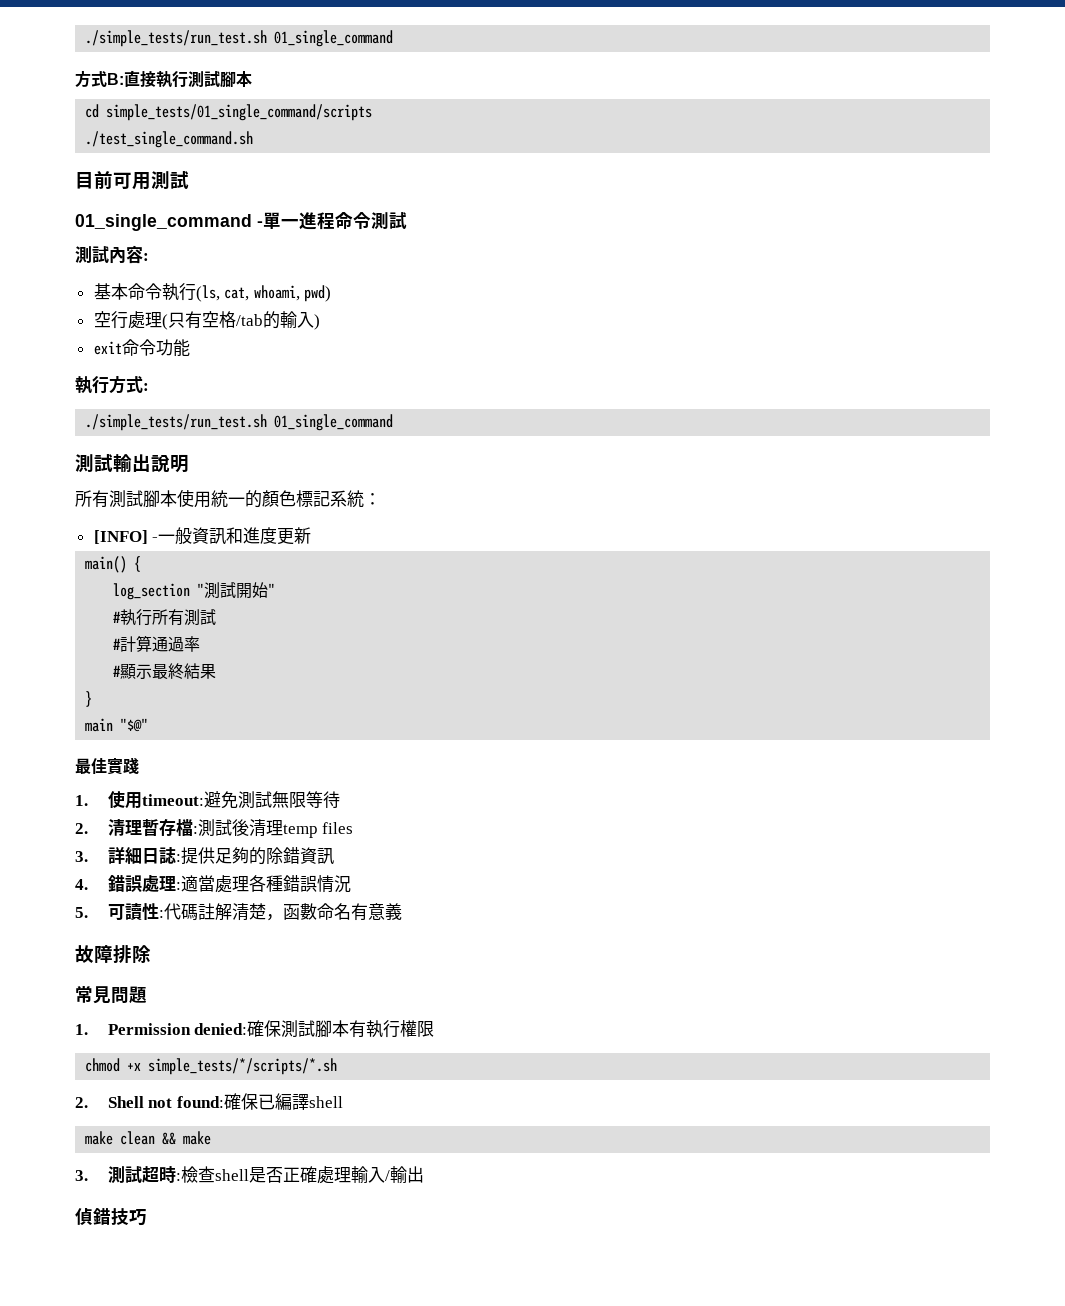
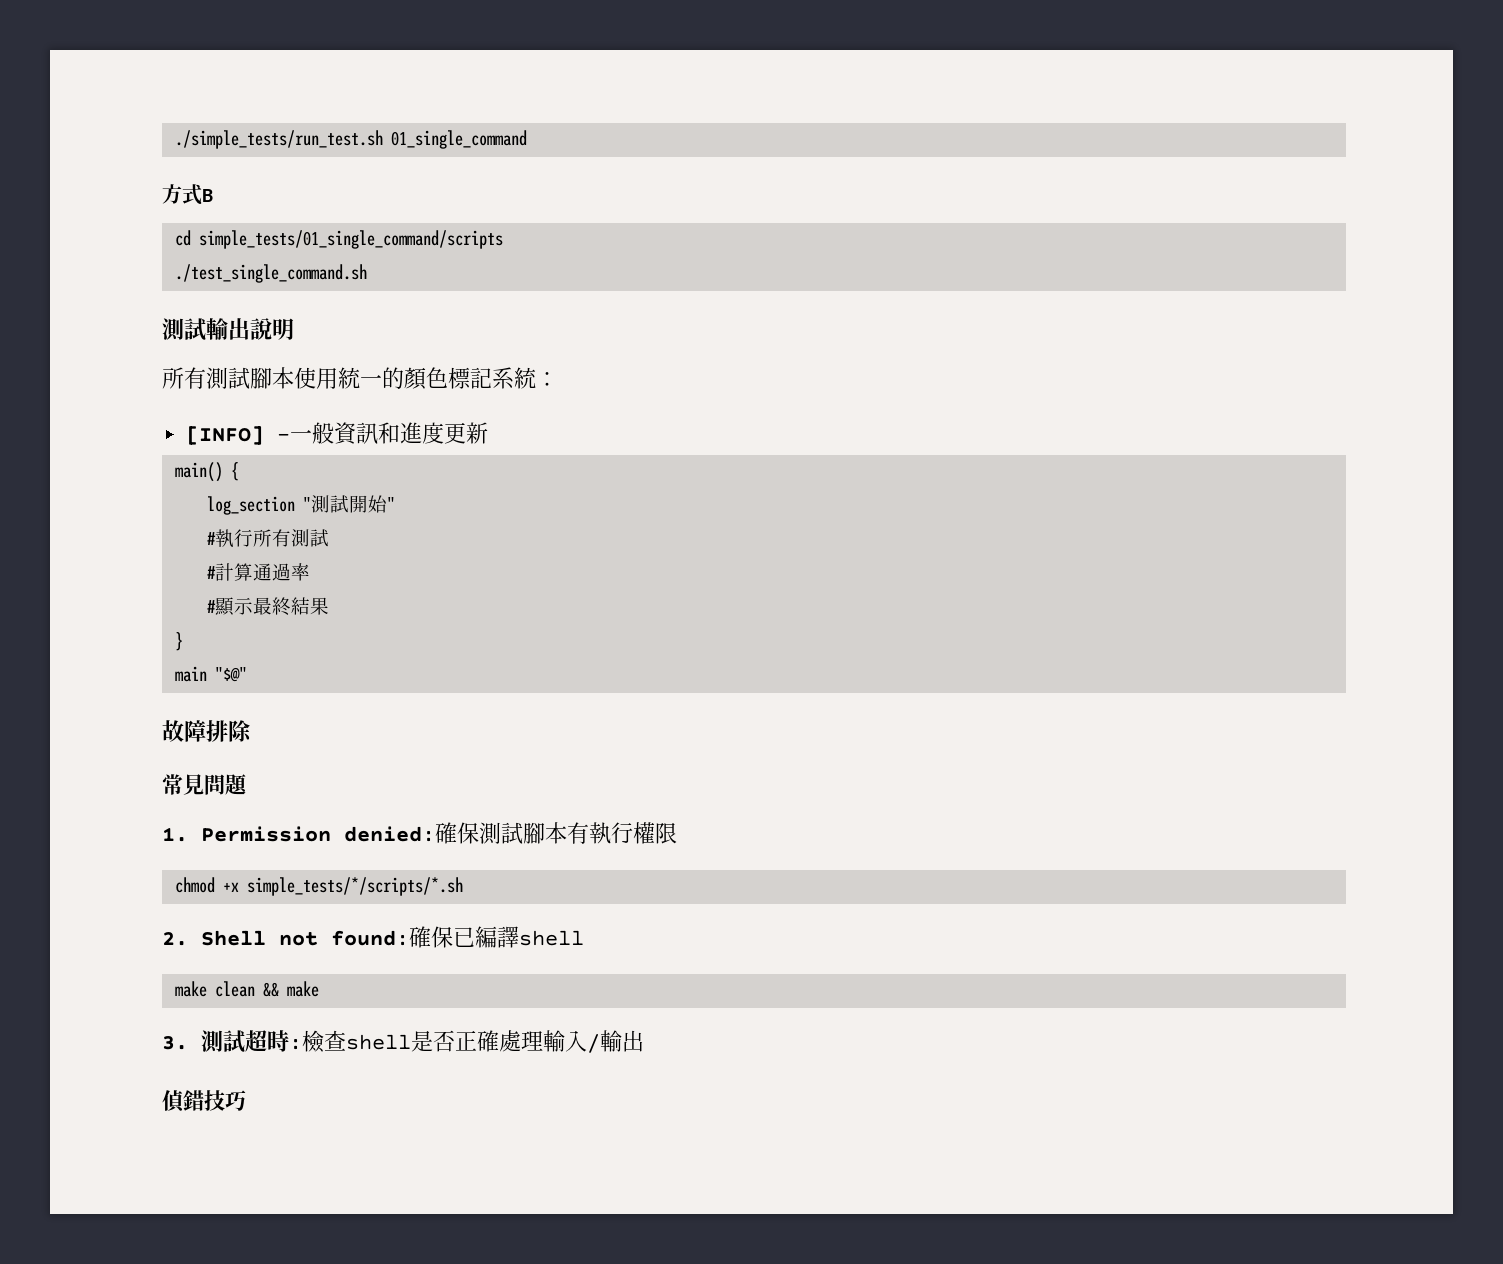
- 方式B:直接執行測試腳本
+ 方式B
  cd simple_tests/01_single_command/scripts
  ./test_single_command.sh
- 目前可用測試
- 01_single_command -單一進程命令測試
- 測試內容:
- 基本命令執行(ls, cat, whoami, pwd)
- 空行處理(只有空格/tab的輸入)
- exit命令功能
- 執行方式:
- ./simple_tests/run_test.sh 01_single_command
- 最佳實踐
- 1.使用timeout:避免測試無限等待
- 2.清理暫存檔:測試後清理temp files
- 3.詳細日誌:提供足夠的除錯資訊
- 4.錯誤處理:適當處理各種錯誤情況
- 5.可讀性:代碼註解清楚，函數命名有意義

